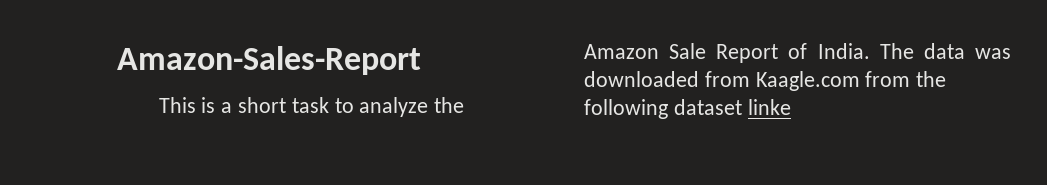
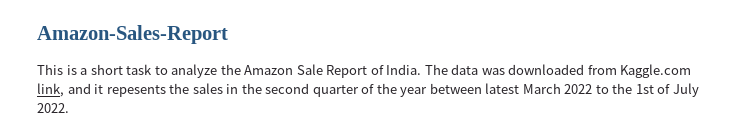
- The data was downloaded from Kaagle.com from the following dataset linke
+ The data was downloaded from Kaggle.com link, and it repesents the sales in the second quarter of the year between latest March 2022 to the 1st of July 2022.

